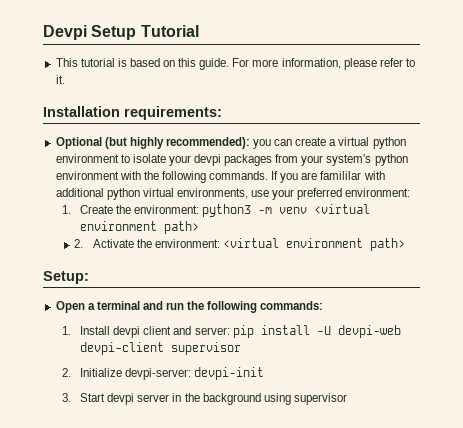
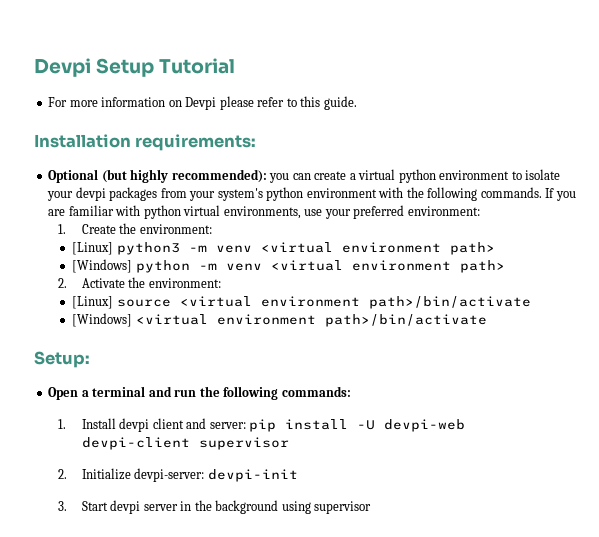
- This tutorial is based on this guide. For more information, please refer to it.
+ For more information on Devpi please refer to this guide.
- If you are famililar with additional python virtual environments, use your preferred environment:
+ If you are familiar with python virtual environments, use your preferred environment:
- 1. Create the environment: python3 -m venv <virtual environment path>
+ 1. Create the environment:
+ [Linux] python3 -m venv <virtual environment path>
- 2. Activate the environment: <virtual environment path>
+ [Windows] python -m venv <virtual environment path>
+ 2. Activate the environment:
+ [Linux] source <virtual environment path>/bin/activate
+ [Windows] <virtual environment path>/bin/activate

